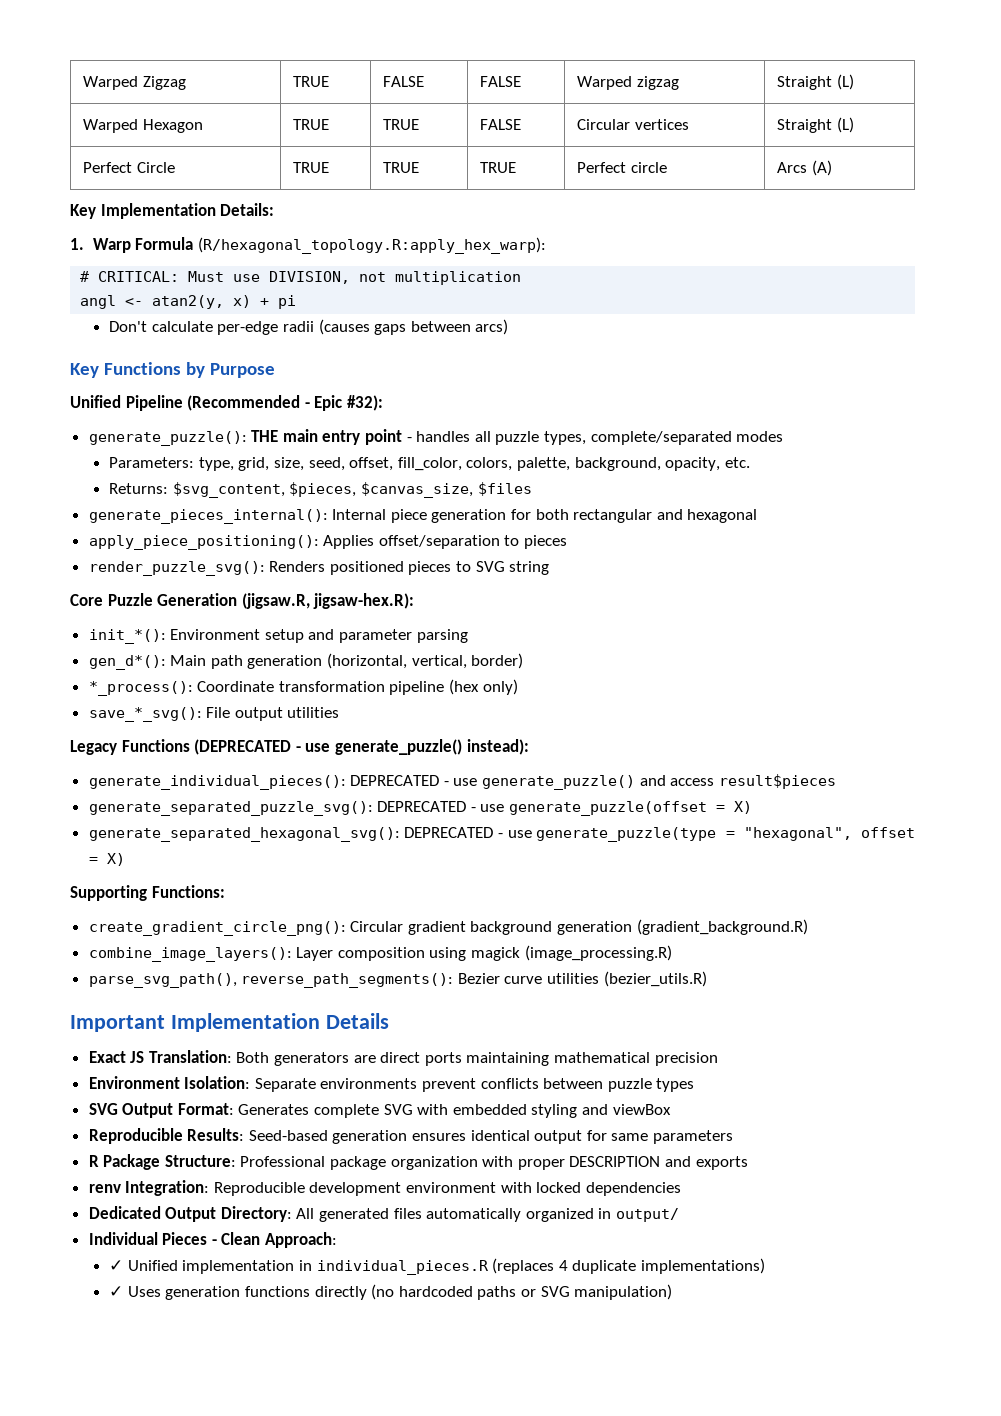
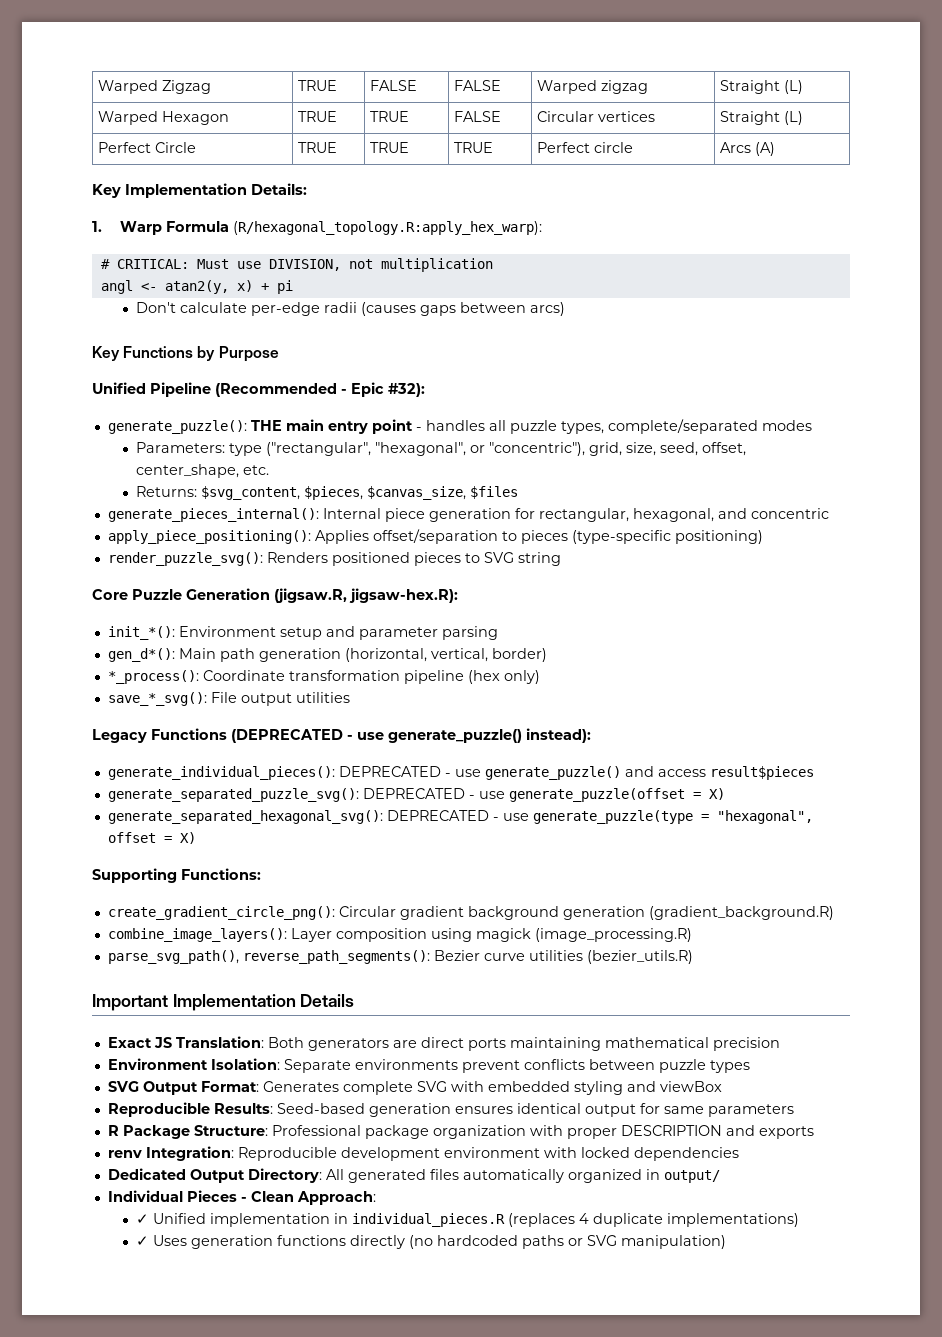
- Parameters: type, grid, size, seed, offset, fill_color, colors, palette, background, opacity, etc.
+ Parameters: type ("rectangular", "hexagonal", or "concentric"), grid, size, seed, offset, center_shape, etc.
- generate_pieces_internal(): Internal piece generation for both rectangular and hexagonal
+ generate_pieces_internal(): Internal piece generation for rectangular, hexagonal, and concentric
- apply_piece_positioning(): Applies offset/separation to pieces
+ apply_piece_positioning(): Applies offset/separation to pieces (type-specific positioning)

